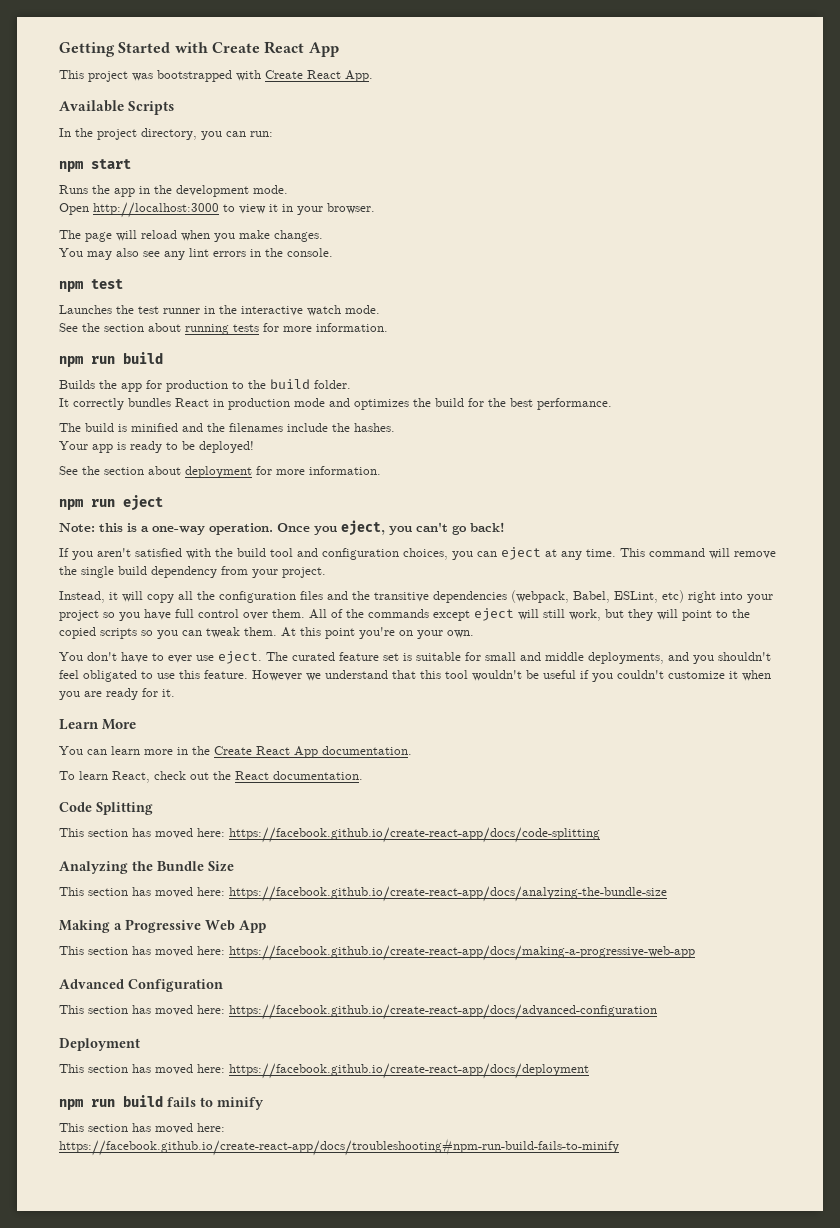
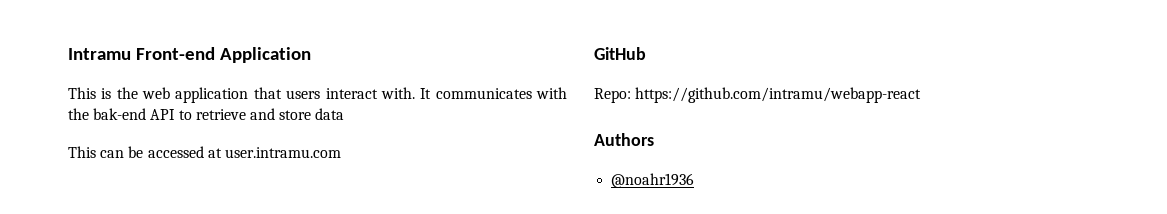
- Getting Started with Create React App
- This project was bootstrapped with Create React App.
- Available Scripts
- In the project directory, you can run:
- npm start
- Runs the app in the development mode.
- Open http://localhost:3000 to view it in your browser.
- The page will reload when you make changes.
- You may also see any lint errors in the console.
- npm test
- Launches the test runner in the interactive watch mode.
- See the section about running tests for more information.
- npm run build
- Builds the app for production to the build folder.
- It correctly bundles React in production mode and optimizes the build for the best performance.
- The build is minified and the filenames include the hashes.
- Your app is ready to be deployed!
- See the section about deployment for more information.
- npm run eject
- Note: this is a one-way operation. Once you eject, you can't go back!
- If you aren't satisfied with the build tool and configuration choices, you can eject at any time. This command will remove the single build dependency from your project.
- Instead, it will copy all the configuration files and the transitive dependencies (webpack, Babel, ESLint, etc) right into your project so you have full control over them. All of the commands except eject will still work, but they will point to the copied scripts so you can tweak them. At this point you're on your own.
- You don't have to ever use eject. The curated feature set is suitable for small and middle deployments, and you shouldn't feel obligated to use this feature. However we understand that this tool wouldn't be useful if you couldn't customize it when you are ready for it.
- Learn More
- You can learn more in the Create React App documentation.
- To learn React, check out the React documentation.
- Code Splitting
- This section has moved here: https://facebook.github.io/create-react-app/docs/code-splitting
- Analyzing the Bundle Size
- This section has moved here: https://facebook.github.io/create-react-app/docs/analyzing-the-bundle-size
- Making a Progressive Web App
- This section has moved here: https://facebook.github.io/create-react-app/docs/making-a-progressive-web-app
- Advanced Configuration
- This section has moved here: https://facebook.github.io/create-react-app/docs/advanced-configuration
- Deployment
- This section has moved here: https://facebook.github.io/create-react-app/docs/deployment
- npm run build fails to minify
- This section has moved here: https://facebook.github.io/create-react-app/docs/troubleshooting#npm-run-build-fails-to-minify
+ Intramu Front-end Application
+ This is the web application that users interact with. It communicates with the bak-end API to retrieve and store data
+ This can be accessed at user.intramu.com
+ GitHub
+ Repo: https://github.com/intramu/webapp-react
+ Authors
+ @noahr1936

